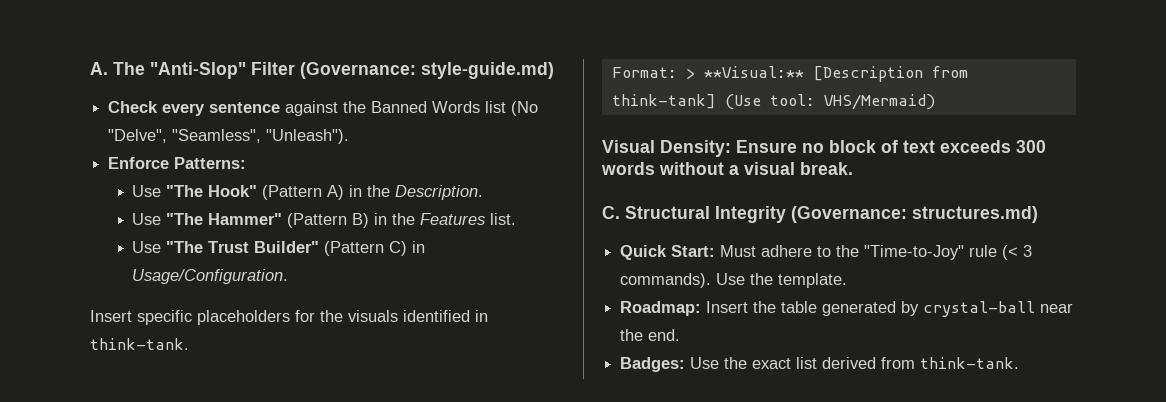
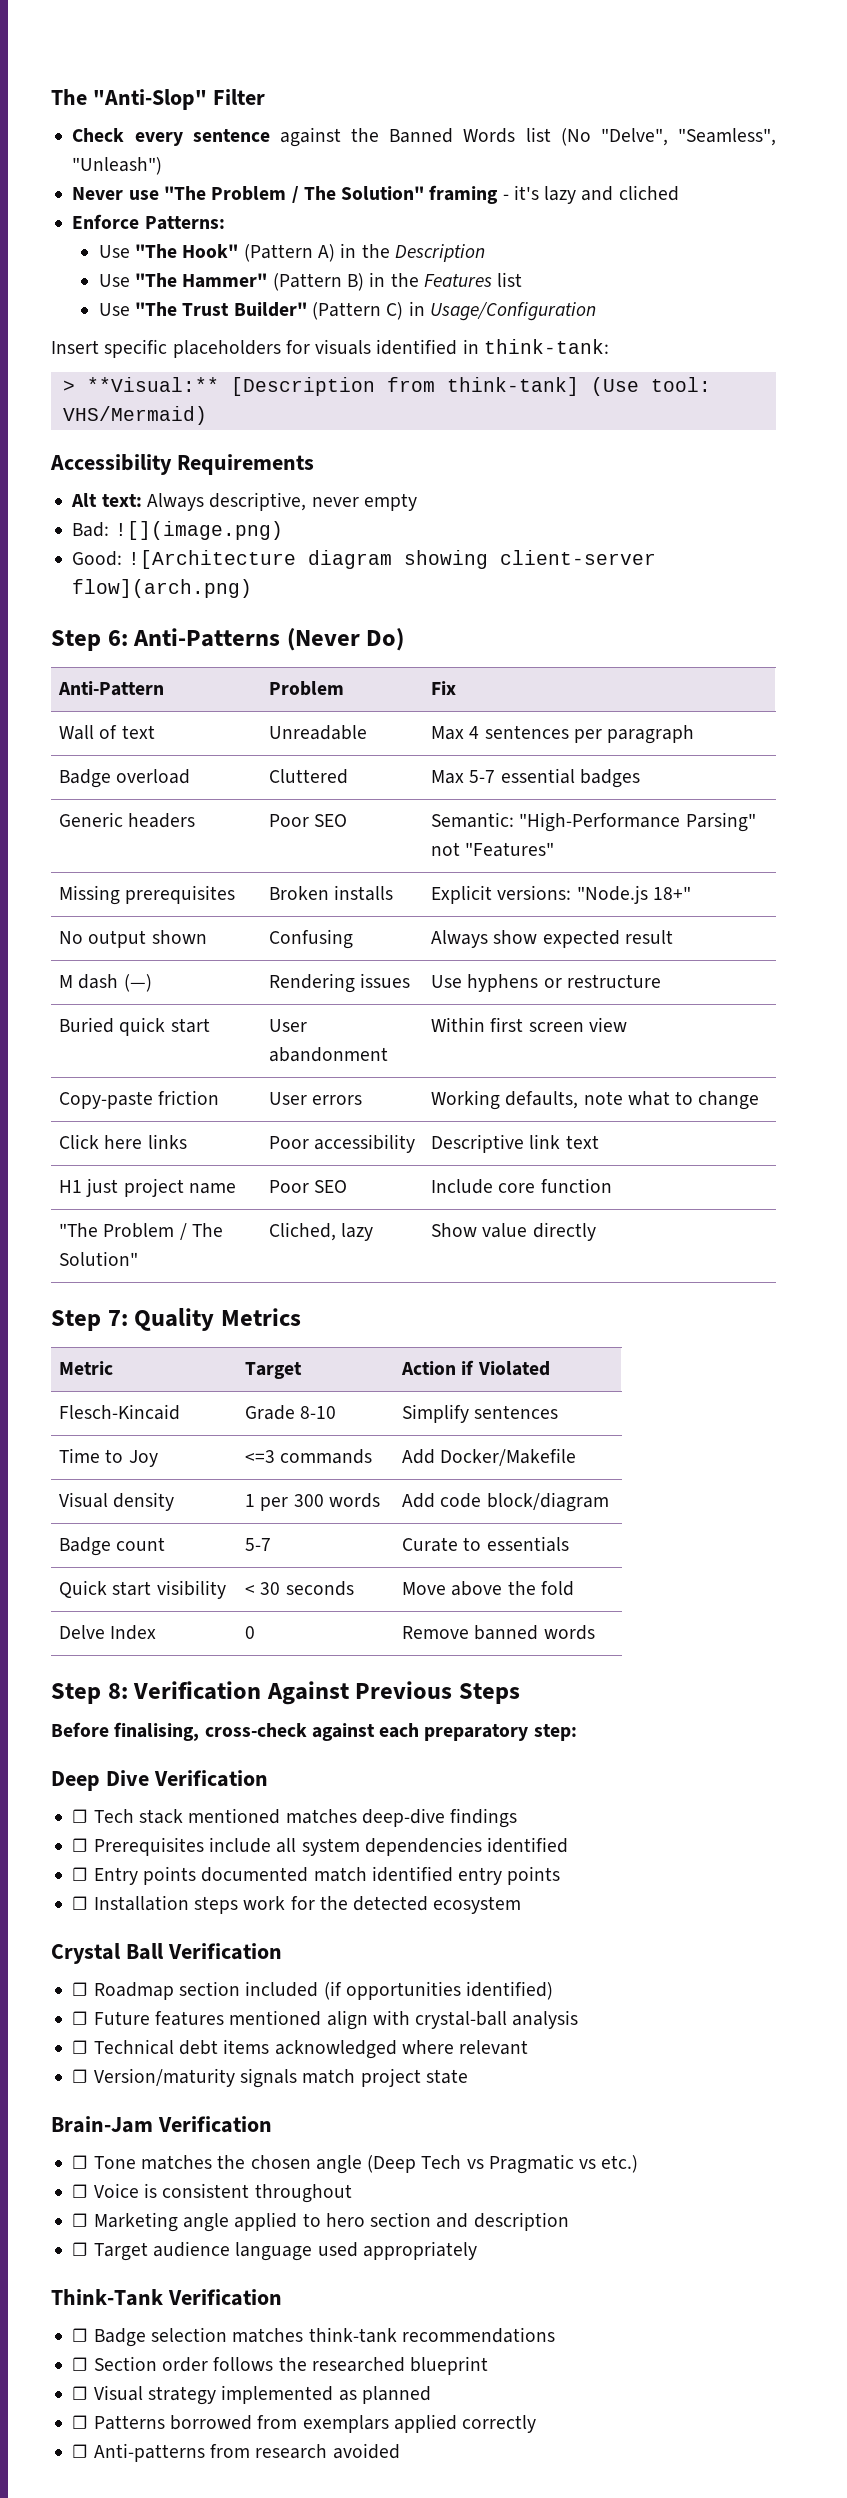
- A. The "Anti-Slop" Filter (Governance: style-guide.md)
+ The "Anti-Slop" Filter
- Check every sentence against the Banned Words list (No "Delve", "Seamless", "Unleash").
+ Check every sentence against the Banned Words list (No "Delve", "Seamless", "Unleash")
+ Never use "The Problem / The Solution" framing - it's lazy and cliched
- Use "The Hook" (Pattern A) in the Description.
+ Use "The Hook" (Pattern A) in the Description
- Use "The Hammer" (Pattern B) in the Features list.
+ Use "The Hammer" (Pattern B) in the Features list
- Use "The Trust Builder" (Pattern C) in Usage/Configuration.
+ Use "The Trust Builder" (Pattern C) in Usage/Configuration
- Insert specific placeholders for the visuals identified in think-tank.
- Format: > **Visual:** [Description from think-tank] (Use tool: VHS/Mermaid)
+ Insert specific placeholders for visuals identified in think-tank:
+ > **Visual:** [Description from think-tank] (Use tool: VHS/Mermaid)
- Visual Density: Ensure no block of text exceeds 300 words without a visual break.
- C. Structural Integrity (Governance: structures.md)
- Quick Start: Must adhere to the "Time-to-Joy" rule (< 3 commands). Use the template.
- Roadmap: Insert the table generated by crystal-ball near the end.
- Badges: Use the exact list derived from think-tank.
+ Accessibility Requirements
+ Alt text: Always descriptive, never empty
+ Bad: ![](image.png)
+ Good: ![Architecture diagram showing client-server flow](arch.png)
+ Step 6: Anti-Patterns (Never Do)
+ Anti-Pattern | Problem | Fix
+ Wall of text | Unreadable | Max 4 sentences per paragraph
+ Badge overload | Cluttered | Max 5-7 essential badges
+ Generic headers | Poor SEO | Semantic: "High-Performance Parsing" not "Features"
+ Missing prerequisites | Broken installs | Explicit versions: "Node.js 18+"
+ No output shown | Confusing | Always show expected result
+ M dash (—) | Rendering issues | Use hyphens or restructure
+ Buried quick start | User abandonment | Within first screen view
+ Copy-paste friction | User errors | Working defaults, note what to change
+ Click here links | Poor accessibility | Descriptive link text
+ H1 just project name | Poor SEO | Include core function
+ "The Problem / The Solution" | Cliched, lazy | Show value directly
+ Step 7: Quality Metrics
+ Metric | Target | Action if Violated
+ Flesch-Kincaid | Grade 8-10 | Simplify sentences
+ Time to Joy | <=3 commands | Add Docker/Makefile
+ Visual density | 1 per 300 words | Add code block/diagram
+ Badge count | 5-7 | Curate to essentials
+ Quick start visibility | < 30 seconds | Move above the fold
+ Delve Index | 0 | Remove banned words
+ Step 8: Verification Against Previous Steps
+ Before finalising, cross-check against each preparatory step:
+ Deep Dive Verification
+ ☐ Tech stack mentioned matches deep-dive findings
+ ☐ Prerequisites include all system dependencies identified
+ ☐ Entry points documented match identified entry points
+ ☐ Installation steps work for the detected ecosystem
+ Crystal Ball Verification
+ ☐ Roadmap section included (if opportunities identified)
+ ☐ Future features mentioned align with crystal-ball analysis
+ ☐ Technical debt items acknowledged where relevant
+ ☐ Version/maturity signals match project state
+ Brain-Jam Verification
+ ☐ Tone matches the chosen angle (Deep Tech vs Pragmatic vs etc.)
+ ☐ Voice is consistent throughout
+ ☐ Marketing angle applied to hero section and description
+ ☐ Target audience language used appropriately
+ Think-Tank Verification
+ ☐ Badge selection matches think-tank recommendations
+ ☐ Section order follows the researched blueprint
+ ☐ Visual strategy implemented as planned
+ ☐ Patterns borrowed from exemplars applied correctly
+ ☐ Anti-patterns from research avoided

